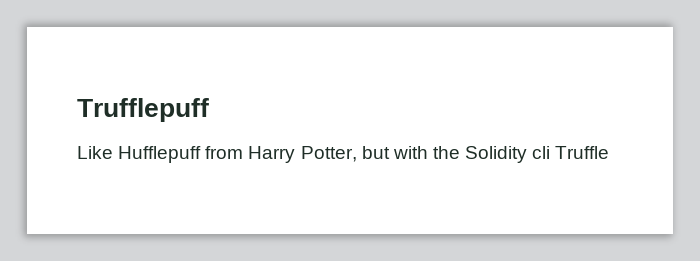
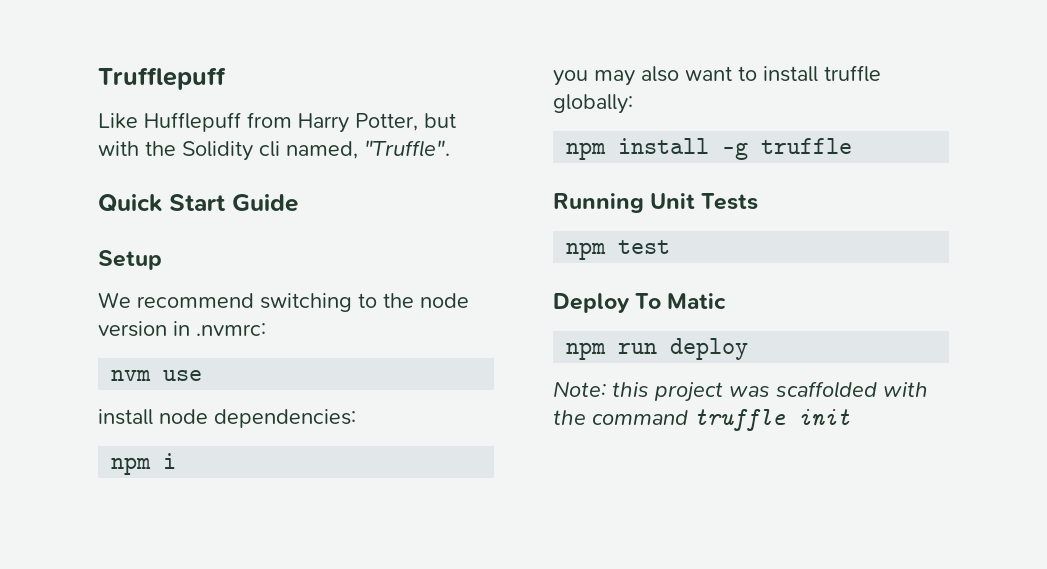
- Like Hufflepuff from Harry Potter, but with the Solidity cli Truffle
+ Like Hufflepuff from Harry Potter, but with the Solidity cli named, "Truffle".
+ Quick Start Guide
+ Setup
+ We recommend switching to the node version in .nvmrc:
+ nvm use
+ install node dependencies:
+ npm i
+ you may also want to install truffle globally:
+ npm install -g truffle
+ Running Unit Tests
+ npm test
+ Deploy To Matic
+ npm run deploy
+ Note: this project was scaffolded with the command truffle init

